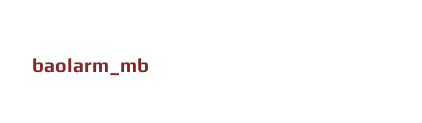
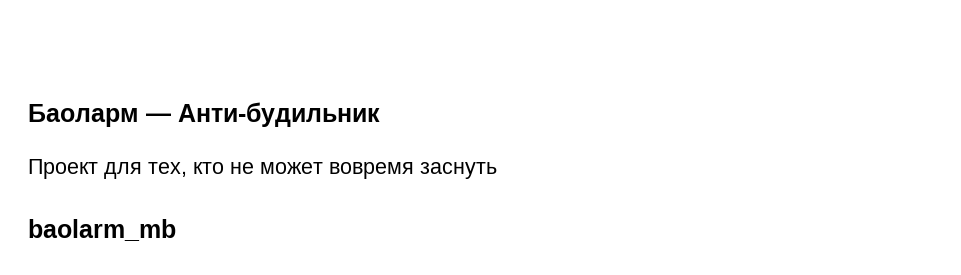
+ Баоларм — Анти-будильник
+ Проект для тех, кто не может вовремя заснуть

